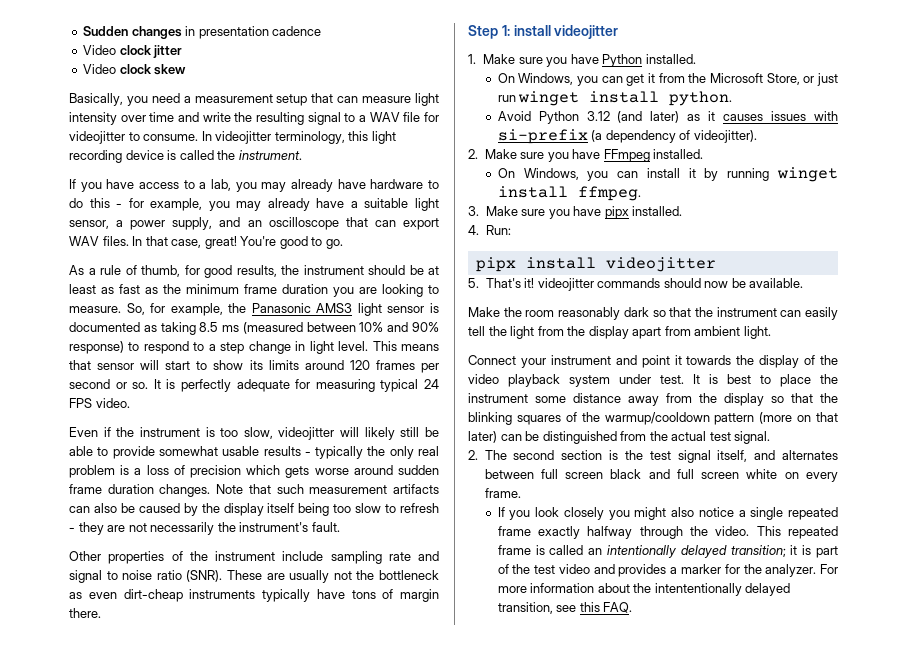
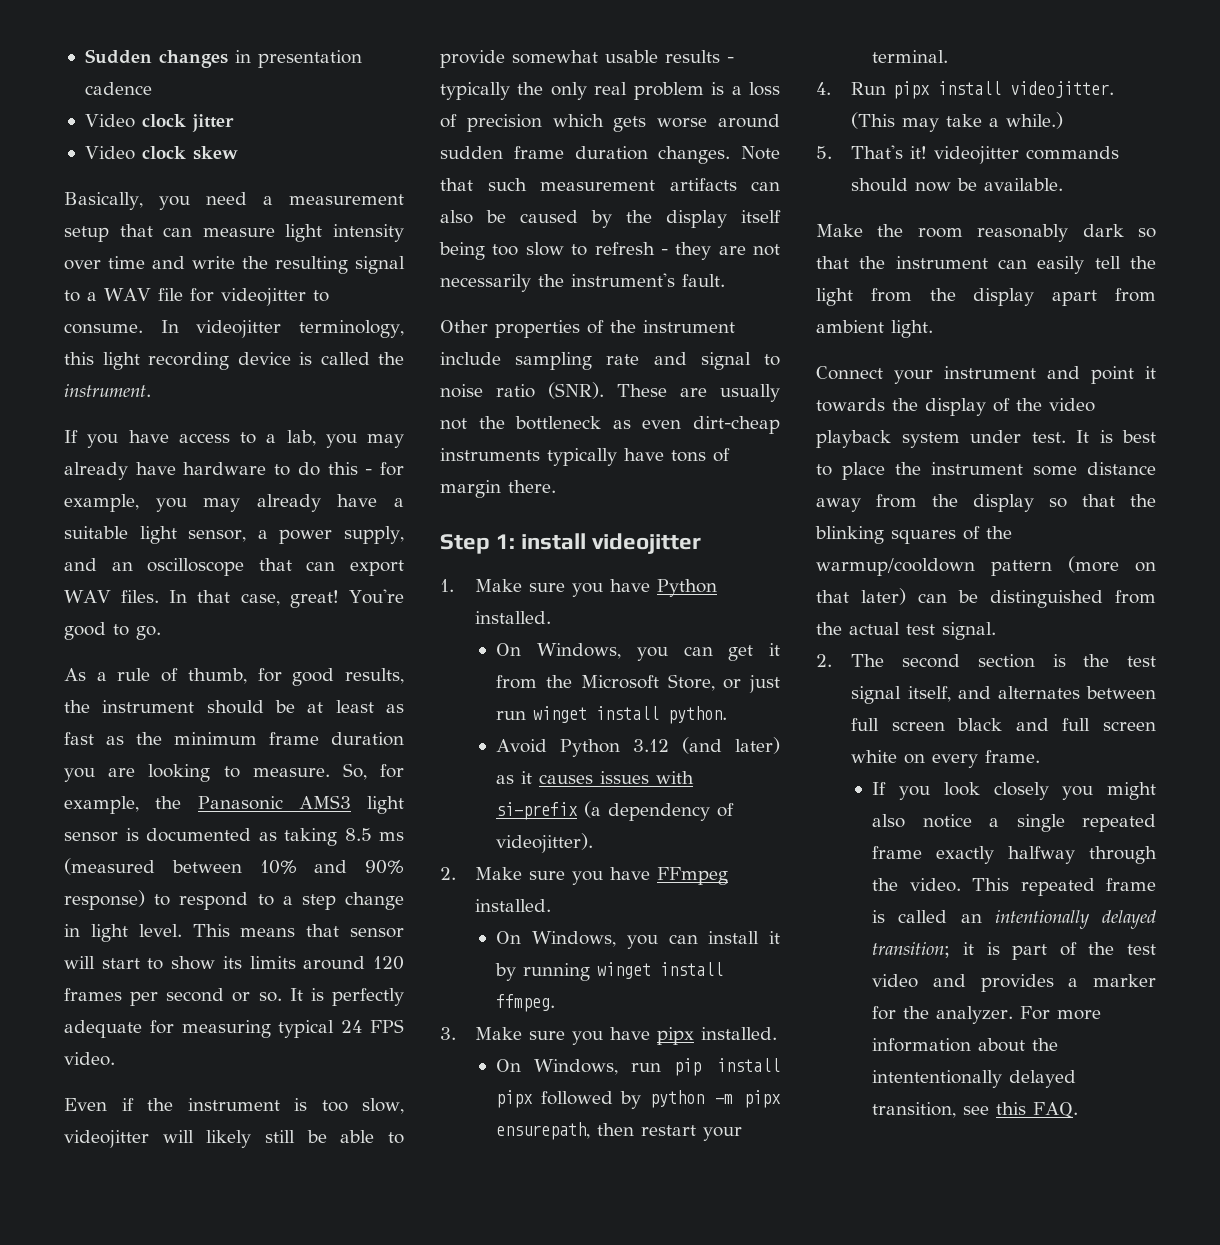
+ On Windows, run pip install pipx followed by python -m pipx ensurepath, then restart your terminal.
- 4. Run:
- pipx install videojitter
+ 4. Run pipx install videojitter. (This may take a while.)

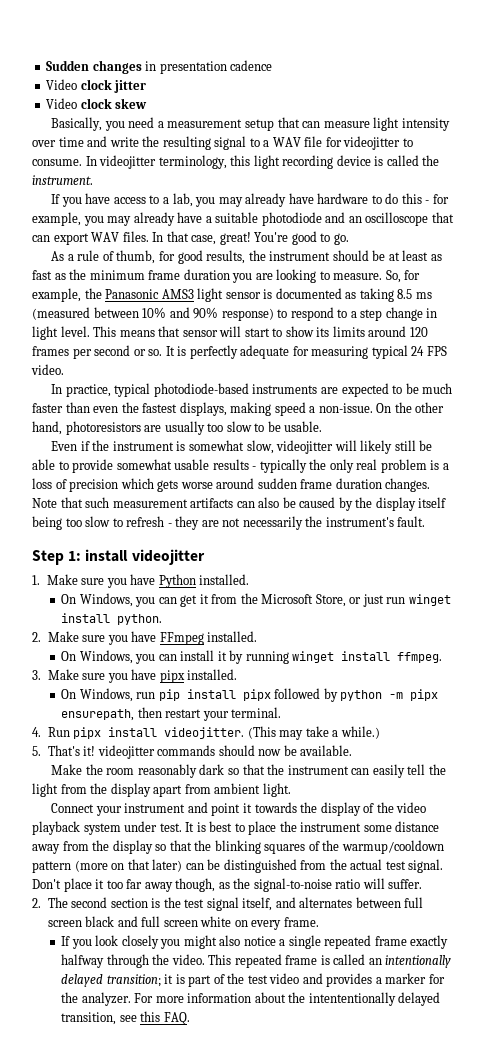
- If you have access to a lab, you may already have hardware to do this - for example, you may already have a suitable light sensor, a power supply, and an oscilloscope that can export WAV files.
+ If you have access to a lab, you may already have hardware to do this - for example, you may already have a suitable photodiode and an oscilloscope that can export WAV files.
+ In practice, typical photodiode-based instruments are expected to be much faster than even the fastest displays, making speed a non-issue. On the other hand, photoresistors are usually too slow to be usable.
- Even if the instrument is too slow, videojitter will likely still be able to provide somewhat usable results - typically the only real problem is a loss of precision which gets worse around sudden frame duration changes.
+ Even if the instrument is somewhat slow, videojitter will likely still be able to provide somewhat usable results - typically the only real problem is a loss of precision which gets worse around sudden frame duration changes.
- Other properties of the instrument include sampling rate and signal to noise ratio (SNR). These are usually not the bottleneck as even dirt-cheap instruments typically have tons of margin there.
- Avoid Python 3.12 (and later) as it causes issues with si-prefix (a dependency of videojitter).
+ Don't place it too far away though, as the signal-to-noise ratio will suffer.

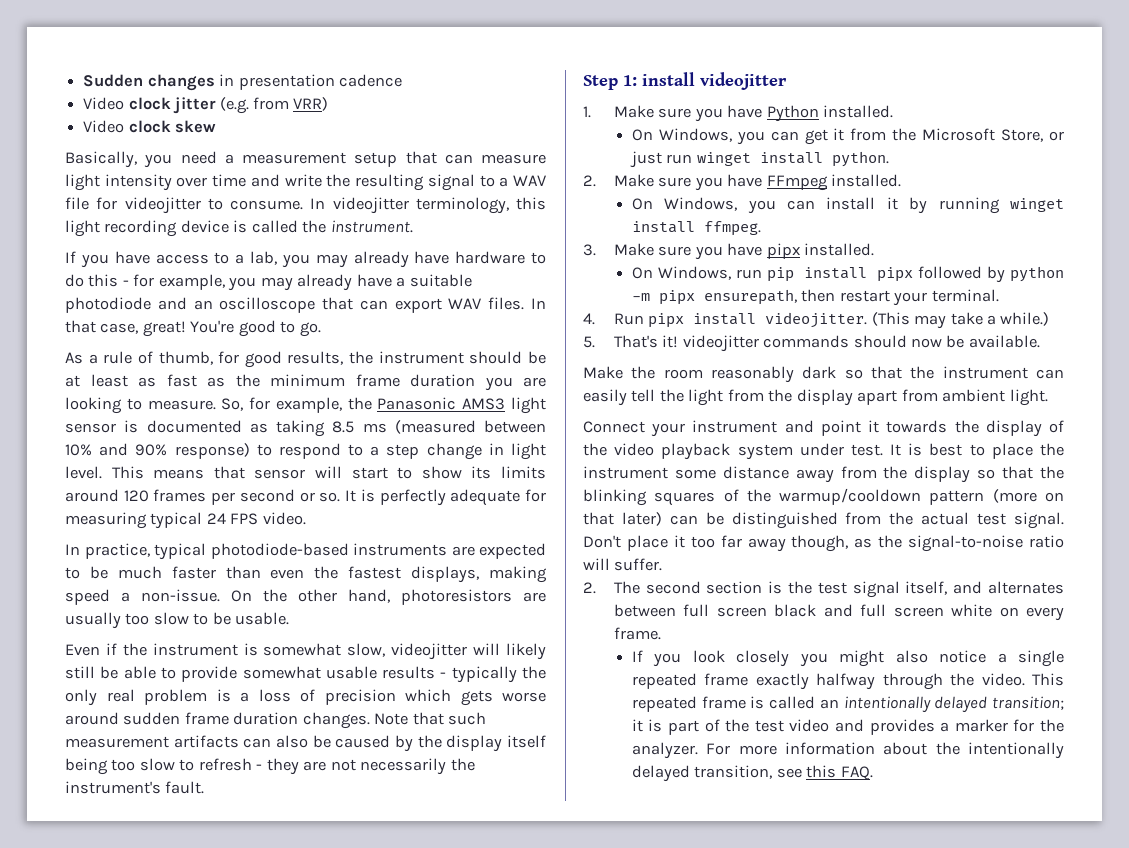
- Video clock jitter
+ Video clock jitter (e.g. from VRR)
- For more information about the intententionally delayed transition, see this FAQ.
+ For more information about the intentionally delayed transition, see this FAQ.

